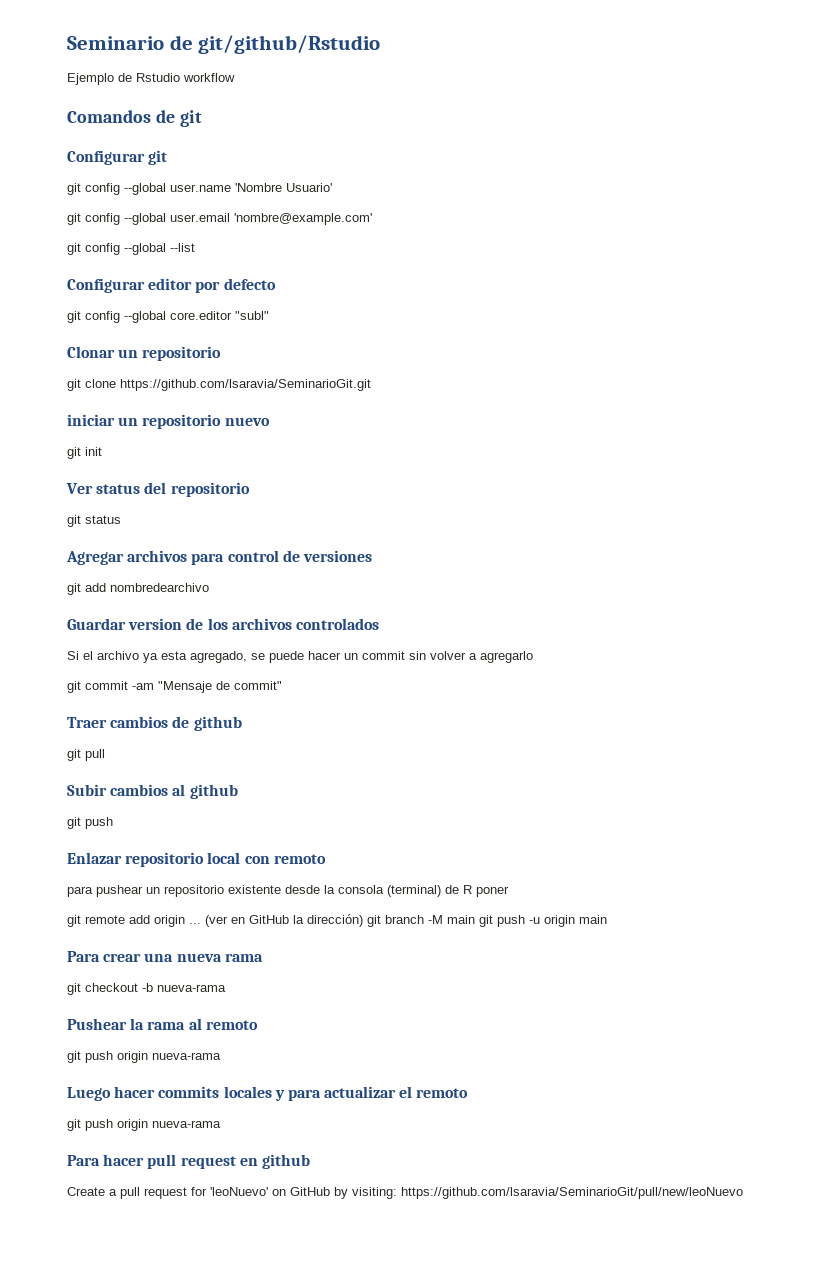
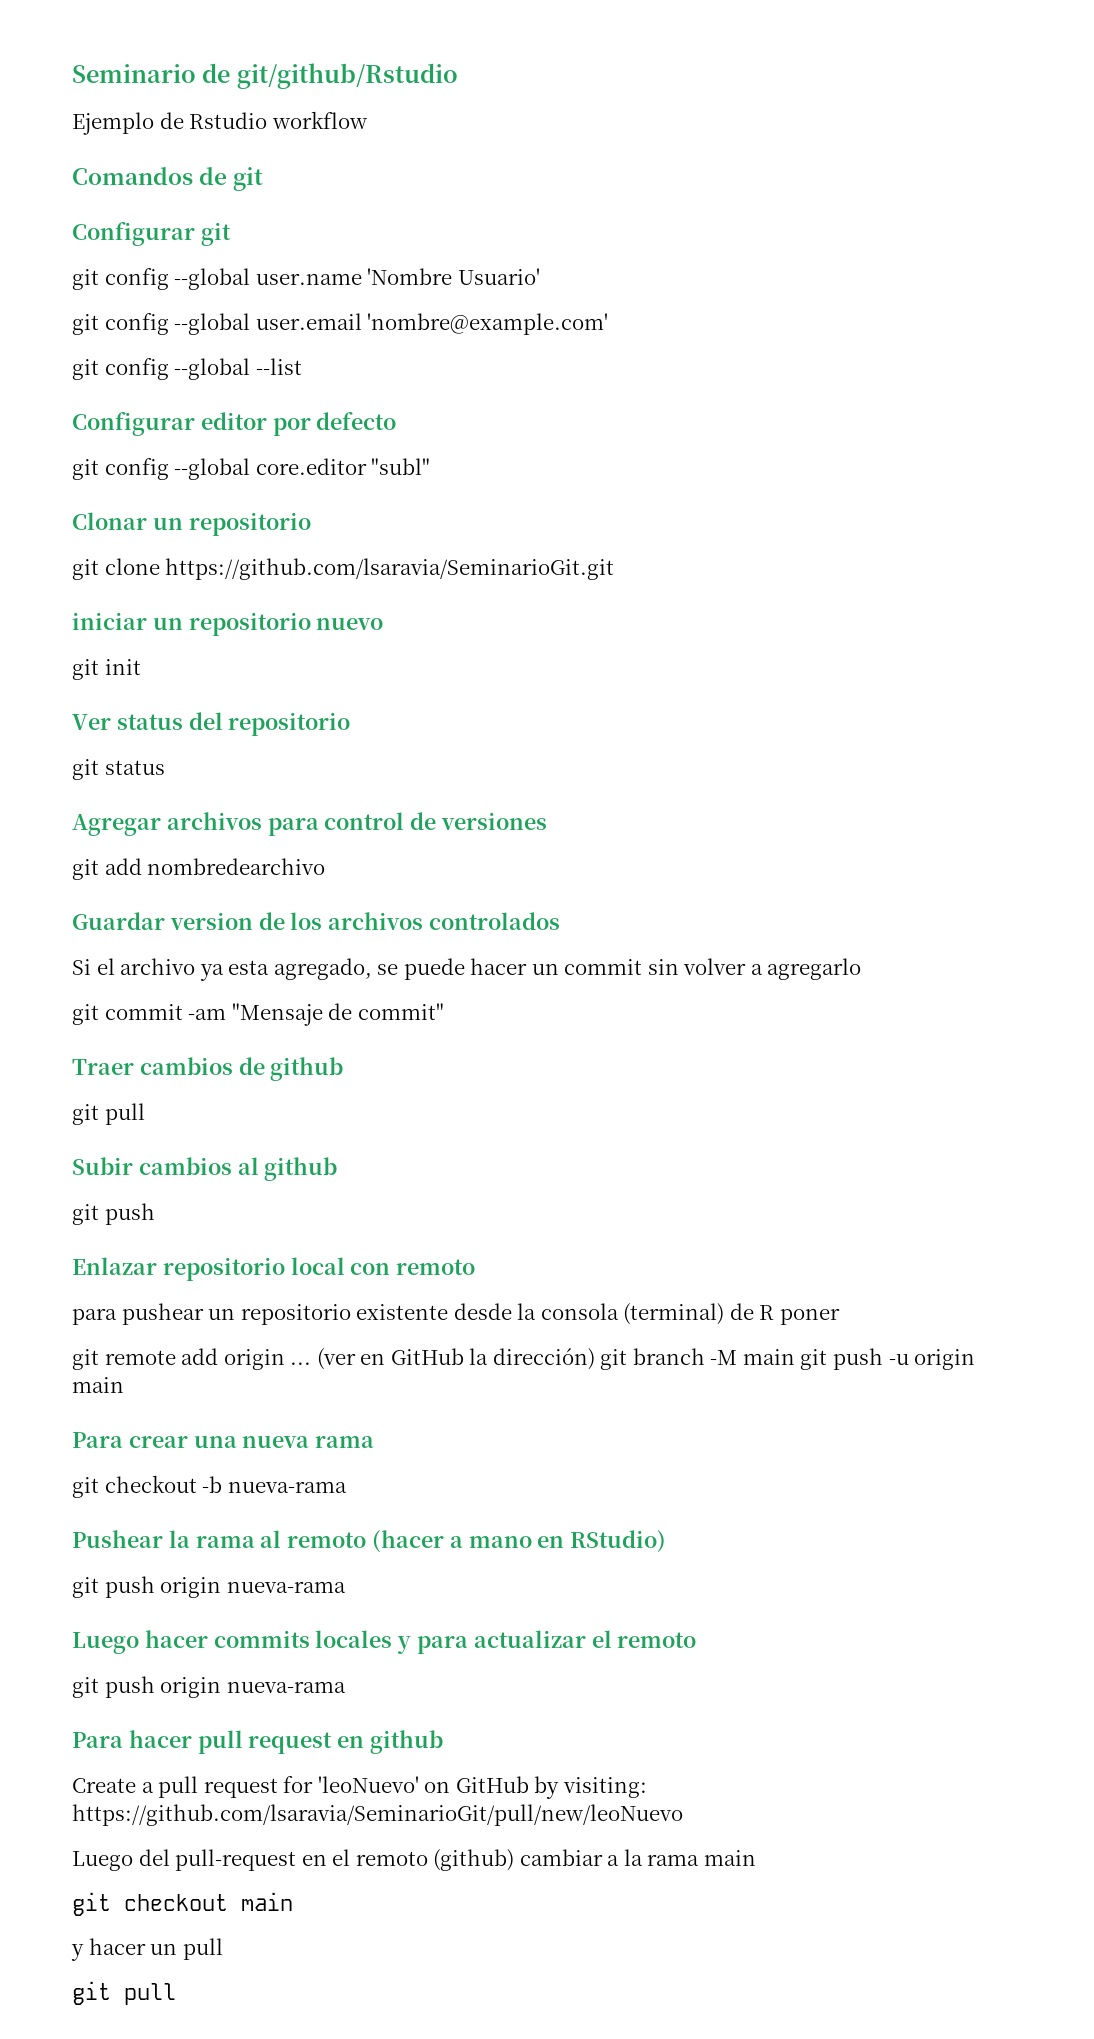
- Pushear la rama al remoto
+ Pushear la rama al remoto (hacer a mano en RStudio)
+ Luego del pull-request en el remoto (github) cambiar a la rama main
+ git checkout main
+ y hacer un pull
+ git pull

